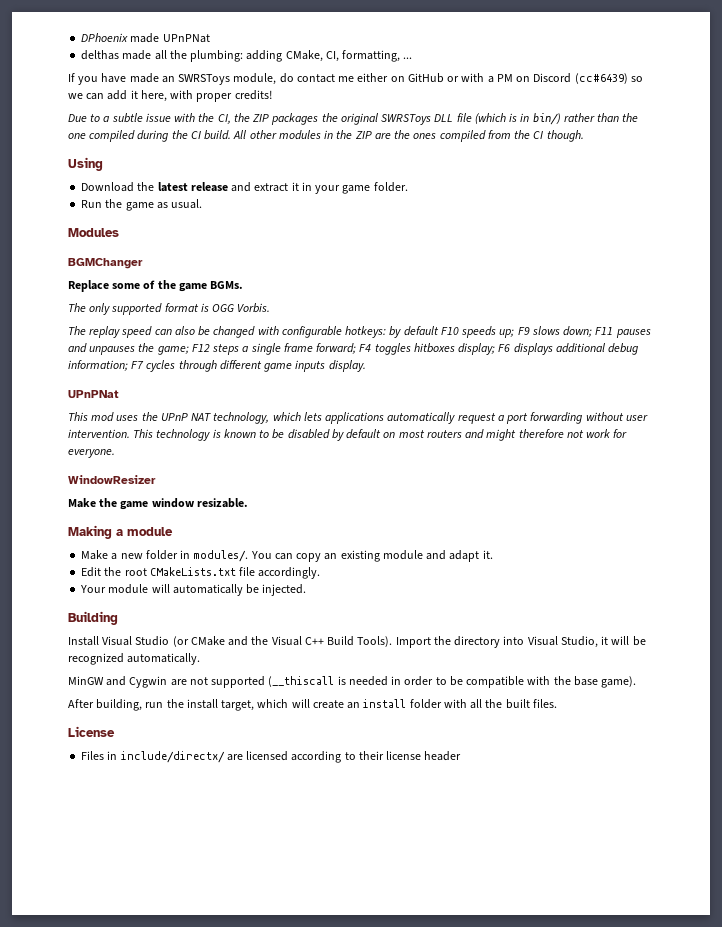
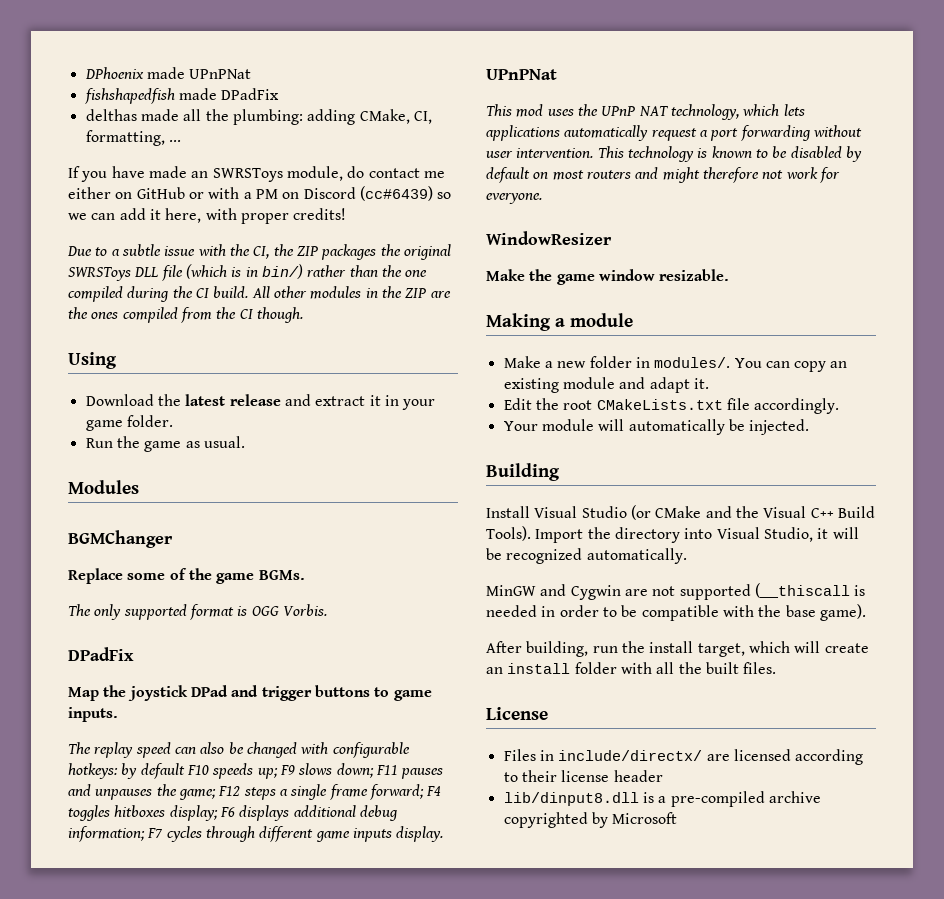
+ fishshapedfish made DPadFix
  The only supported format is OGG Vorbis.
+ DPadFix
+ Map the joystick DPad and trigger buttons to game inputs.
+ lib/dinput8.dll is a pre-compiled archive copyrighted by Microsoft

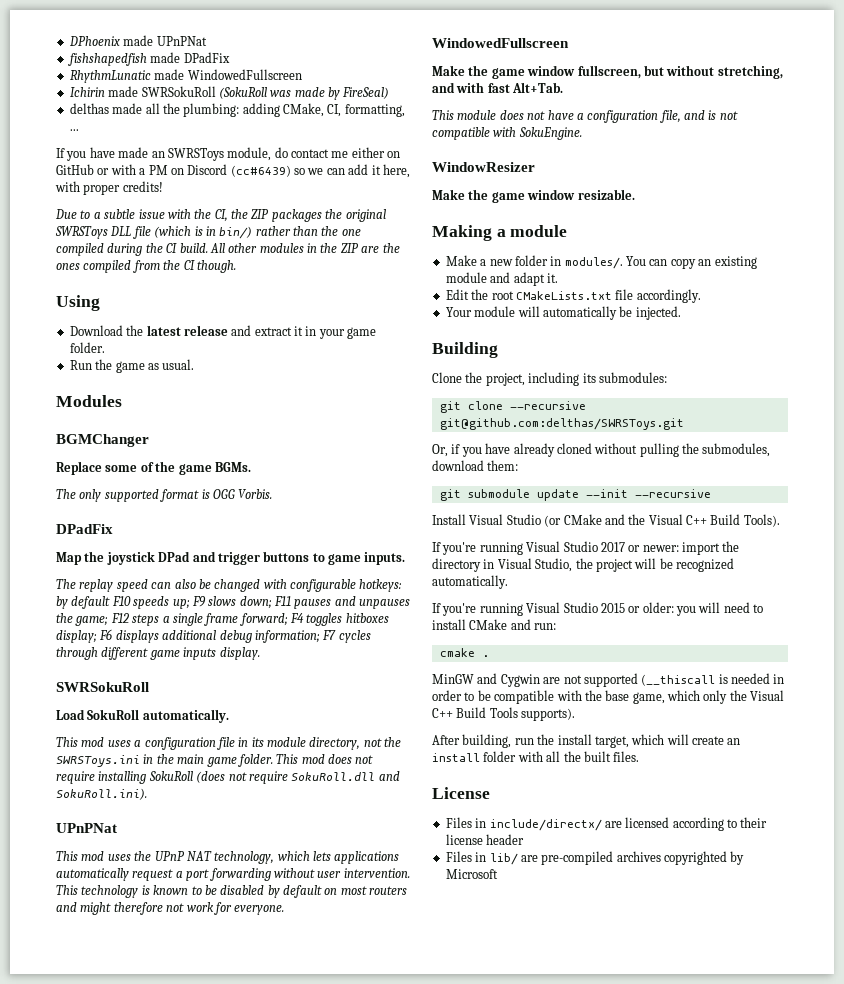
+ RhythmLunatic made WindowedFullscreen
+ Ichirin made SWRSokuRoll (SokuRoll was made by FireSeal)
  The replay speed can also be changed with configurable hotkeys: by default F10 speeds up; F9 slows down; F11 pauses and unpauses the game; F12 steps a single frame forward; F4 toggles hitboxes display; F6 displays additional debug information; F7 cycles through different game inputs display.
+ SWRSokuRoll
+ Load SokuRoll automatically.
+ This mod uses a configuration file in its module directory, not the SWRSToys.ini in the main game folder. This mod does not require installing SokuRoll (does not require SokuRoll.dll and SokuRoll.ini).
  This technology is known to be disabled by default on most routers and might therefore not work for everyone.
+ WindowedFullscreen
+ Make the game window fullscreen, but without stretching, and with fast Alt+Tab.
+ This module does not have a configuration file, and is not compatible with SokuEngine.
+ Clone the project, including its submodules:
+ git clone --recursive git@github.com:delthas/SWRSToys.git
+ Or, if you have already cloned without pulling the submodules, download them:
+ git submodule update --init --recursive
- Install Visual Studio (or CMake and the Visual C++ Build Tools). Import the directory into Visual Studio, it will be recognized automatically.
+ Install Visual Studio (or CMake and the Visual C++ Build Tools).
+ If you're running Visual Studio 2017 or newer: import the directory in Visual Studio, the project will be recognized automatically.
+ If you're running Visual Studio 2015 or older: you will need to install CMake and run:
+ cmake .
- MinGW and Cygwin are not supported (__thiscall is needed in order to be compatible with the base game).
+ MinGW and Cygwin are not supported (__thiscall is needed in order to be compatible with the base game, which only the Visual C++ Build Tools supports).
- lib/dinput8.dll is a pre-compiled archive copyrighted by Microsoft
+ Files in lib/ are pre-compiled archives copyrighted by Microsoft

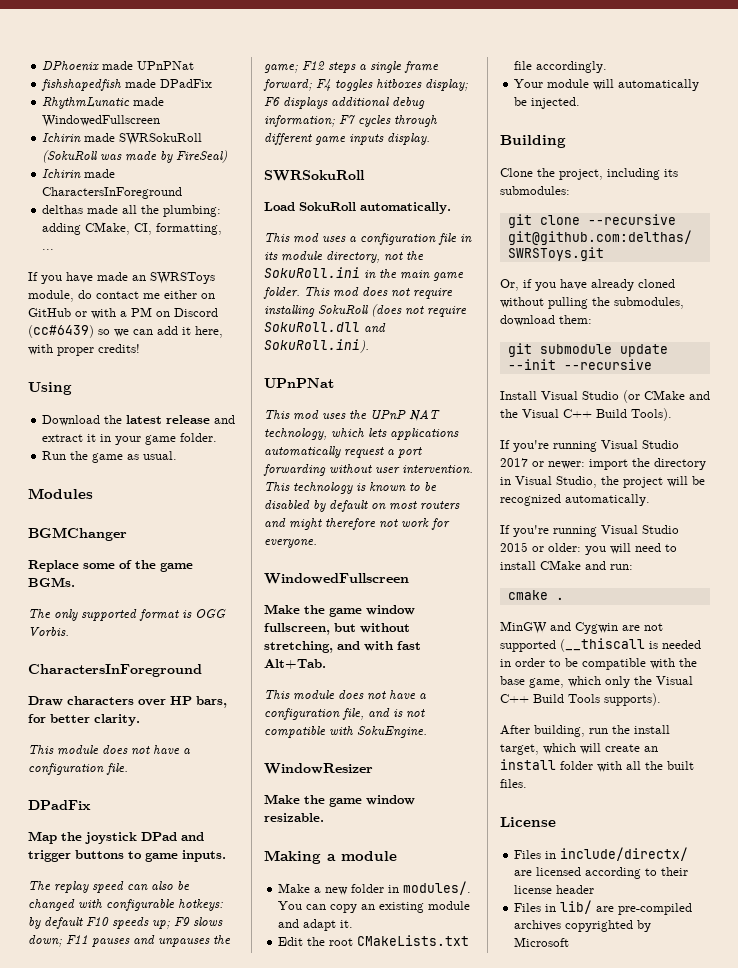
+ Ichirin made CharactersInForeground
- Due to a subtle issue with the CI, the ZIP packages the original SWRSToys DLL file (which is in bin/) rather than the one compiled during the CI build. All other modules in the ZIP are the ones compiled from the CI though.
  The only supported format is OGG Vorbis.
+ CharactersInForeground
+ Draw characters over HP bars, for better clarity.
+ This module does not have a configuration file.
- This mod uses a configuration file in its module directory, not the SWRSToys.ini in the main game folder.
+ This mod uses a configuration file in its module directory, not the SokuRoll.ini in the main game folder.

